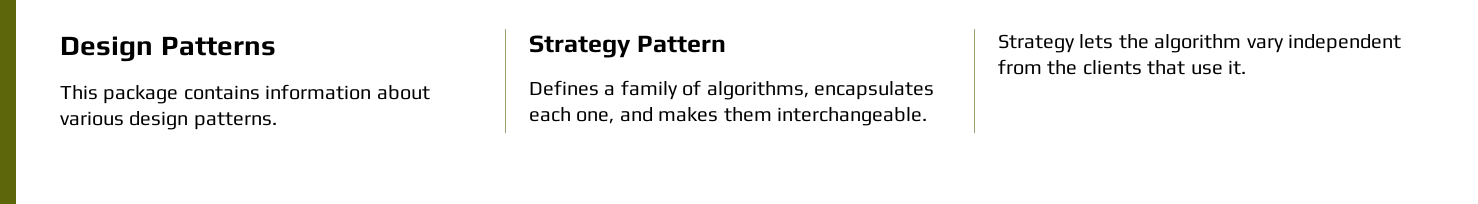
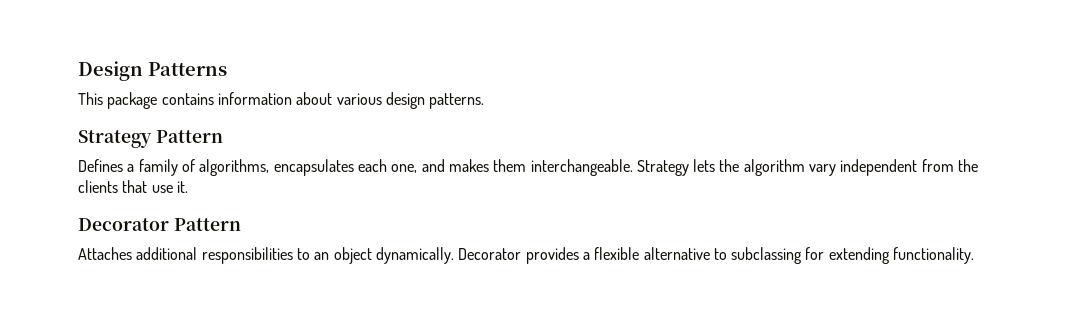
+ Decorator Pattern
+ Attaches additional responsibilities to an object dynamically. Decorator provides a flexible alternative to subclassing for extending functionality.

